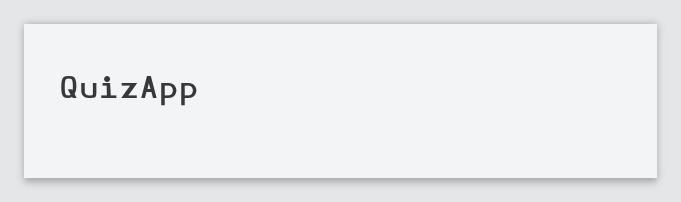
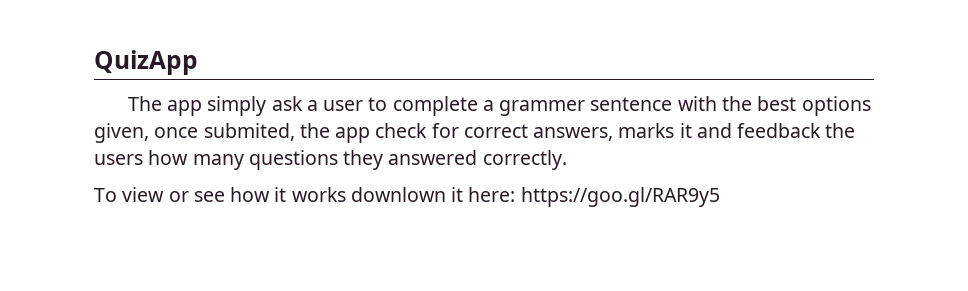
+ The app simply ask a user to complete a grammer sentence with the best options given, once submited, the app check for correct answers, marks it and feedback the users how many questions they answered correctly.
+ To view or see how it works downlown it here: https://goo.gl/RAR9y5

